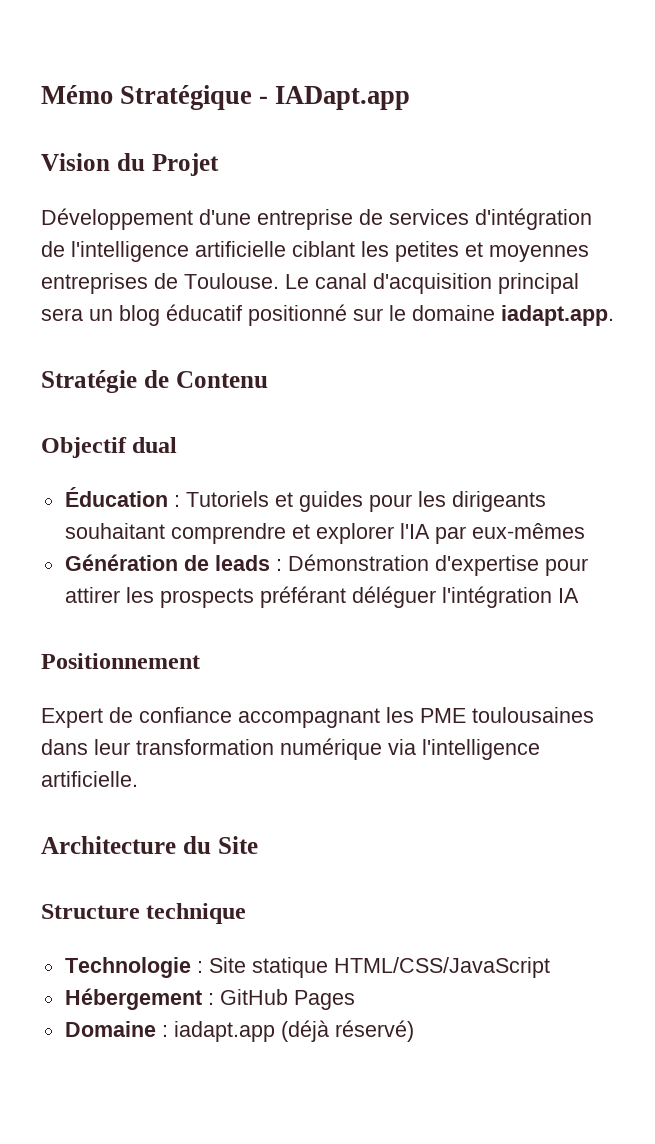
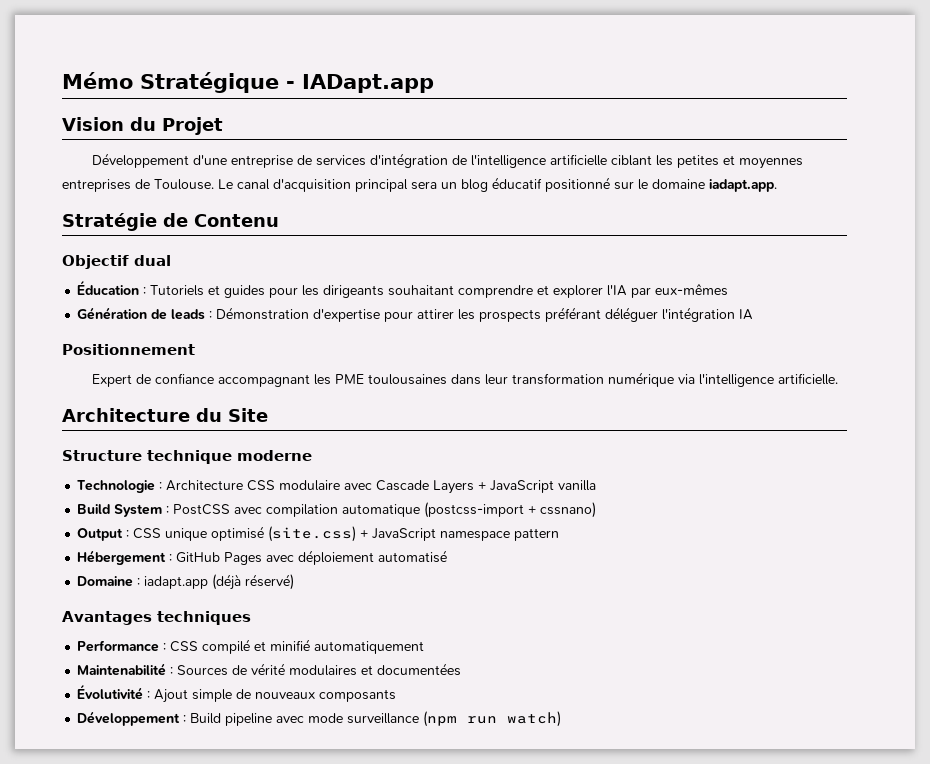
- Structure technique
+ Structure technique moderne
- Technologie : Site statique HTML/CSS/JavaScript
+ Technologie : Architecture CSS modulaire avec Cascade Layers + JavaScript vanilla
+ Build System : PostCSS avec compilation automatique (postcss-import + cssnano)
+ Output : CSS unique optimisé (site.css) + JavaScript namespace pattern
- Hébergement : GitHub Pages
+ Hébergement : GitHub Pages avec déploiement automatisé
+ Avantages techniques
+ Performance : CSS compilé et minifié automatiquement
+ Maintenabilité : Sources de vérité modulaires et documentées
+ Évolutivité : Ajout simple de nouveaux composants
+ Développement : Build pipeline avec mode surveillance (npm run watch)

